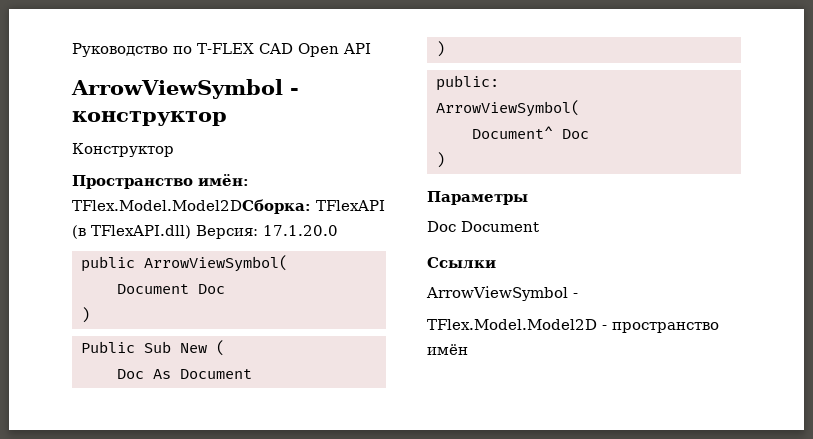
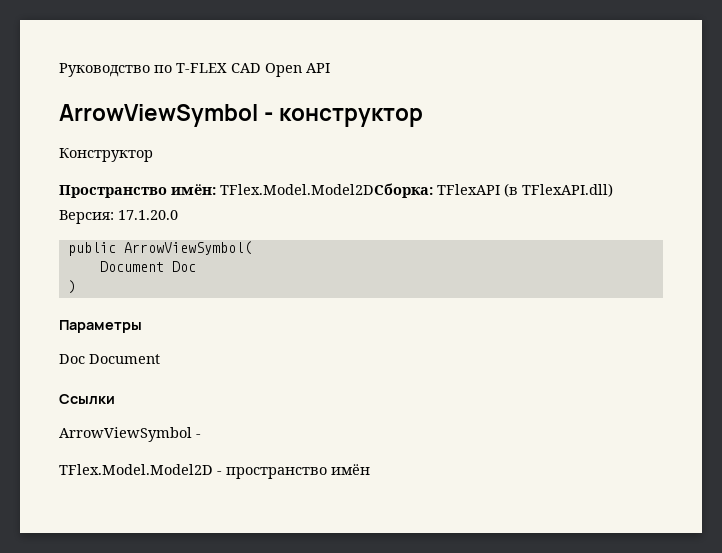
- Public Sub New (
- Doc As Document
- )
- public:
- ArrowViewSymbol(
- Document^ Doc
- )

